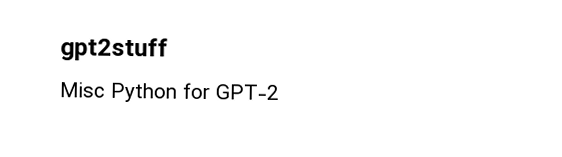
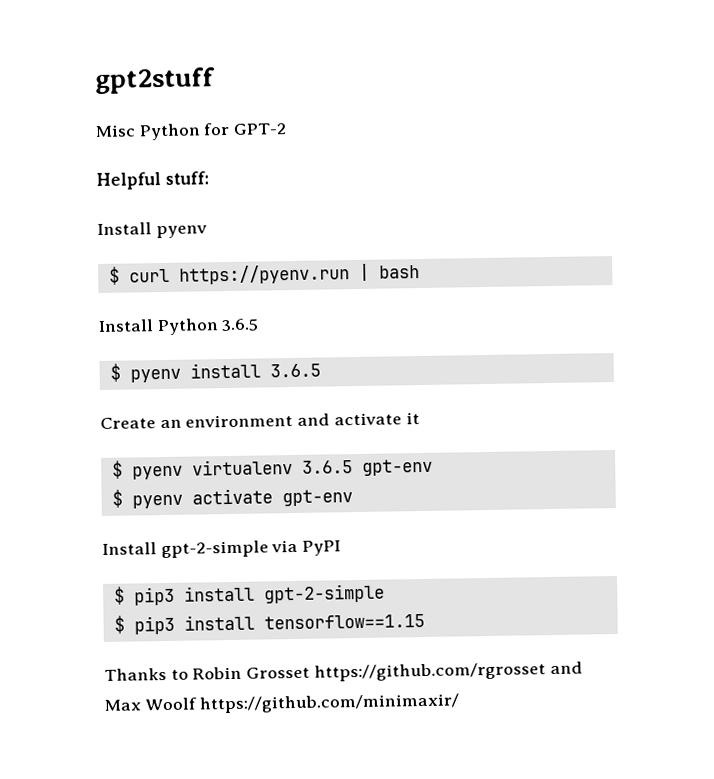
+ Helpful stuff:
+ Install pyenv
+ $ curl https://pyenv.run | bash
+ Install Python 3.6.5
+ $ pyenv install 3.6.5
+ Create an environment and activate it
+ $ pyenv virtualenv 3.6.5 gpt-env
+ $ pyenv activate gpt-env
+ Install gpt-2-simple via PyPI
+ $ pip3 install gpt-2-simple
+ $ pip3 install tensorflow==1.15
+ Thanks to Robin Grosset https://github.com/rgrosset and Max Woolf https://github.com/minimaxir/

